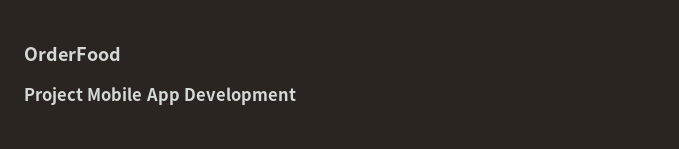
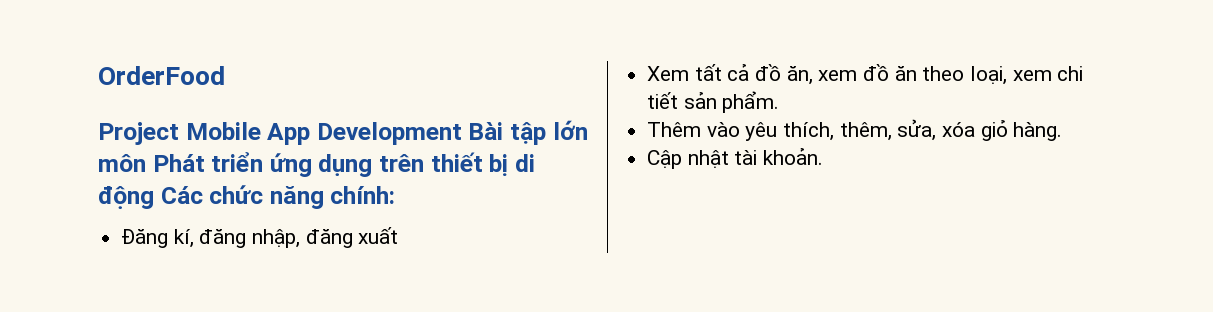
- Project Mobile App Development
+ Project Mobile App Development Bài tập lớn môn Phát triển ứng dụng trên thiết bị di động Các chức năng chính:
+ Đăng kí, đăng nhập, đăng xuất
+ Xem tất cả đồ ăn, xem đồ ăn theo loại, xem chi tiết sản phẩm.
+ Thêm vào yêu thích, thêm, sửa, xóa giỏ hàng.
+ Cập nhật tài khoản.

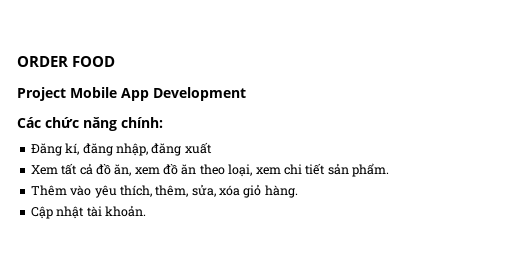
- OrderFood
+ ORDER FOOD
- Project Mobile App Development Bài tập lớn môn Phát triển ứng dụng trên thiết bị di động Các chức năng chính:
+ Project Mobile App Development
+ Các chức năng chính:

